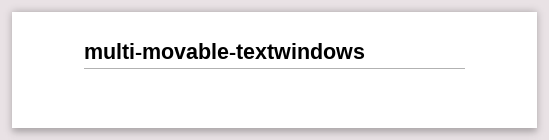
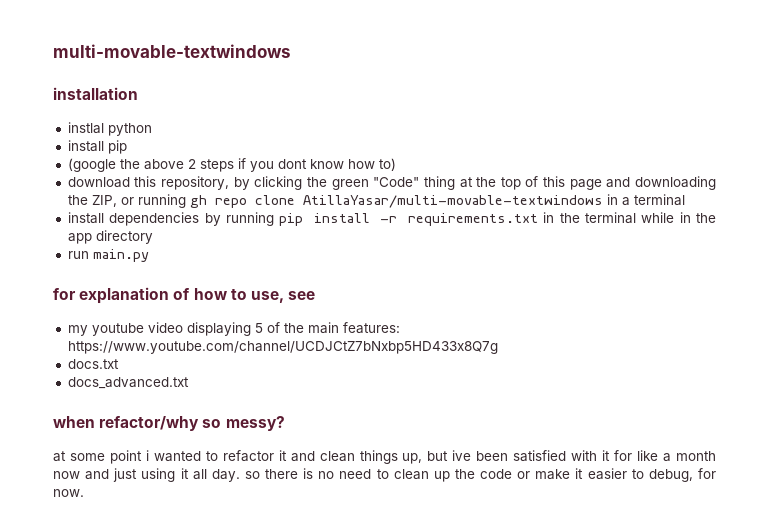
+ installation
+ instlal python
+ install pip
+ (google the above 2 steps if you dont know how to)
+ download this repository, by clicking the green "Code" thing at the top of this page and downloading the ZIP, or running gh repo clone AtillaYasar/multi-movable-textwindows in a terminal
+ install dependencies by running pip install -r requirements.txt in the terminal while in the app directory
+ run main.py
+ for explanation of how to use, see
+ my youtube video displaying 5 of the main features: https://www.youtube.com/channel/UCDJCtZ7bNxbp5HD433x8Q7g
+ docs.txt
+ docs_advanced.txt
+ when refactor/why so messy?
+ at some point i wanted to refactor it and clean things up, but ive been satisfied with it for like a month now and just using it all day. so there is no need to clean up the code or make it easier to debug, for now.

